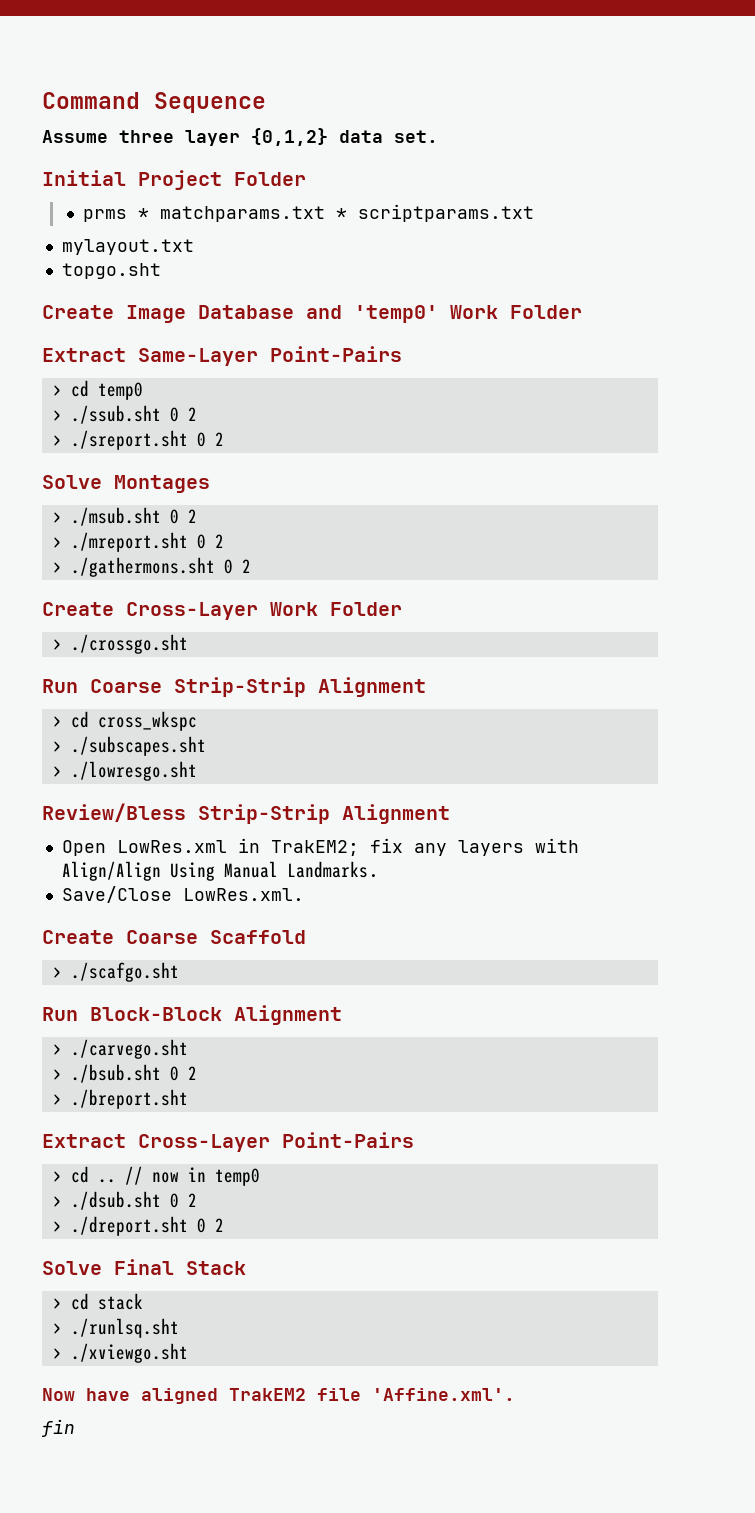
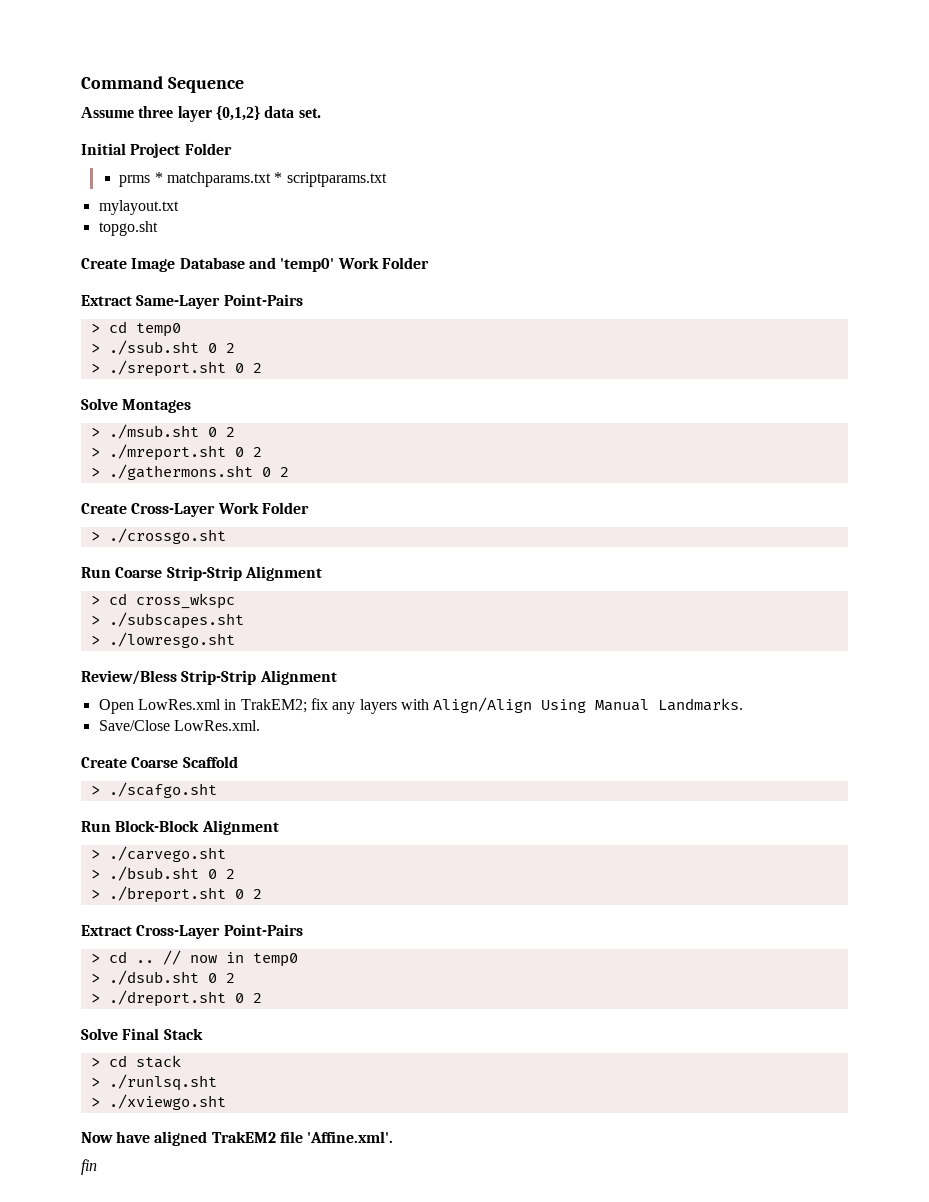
- > ./breport.sht
+ > ./breport.sht 0 2

